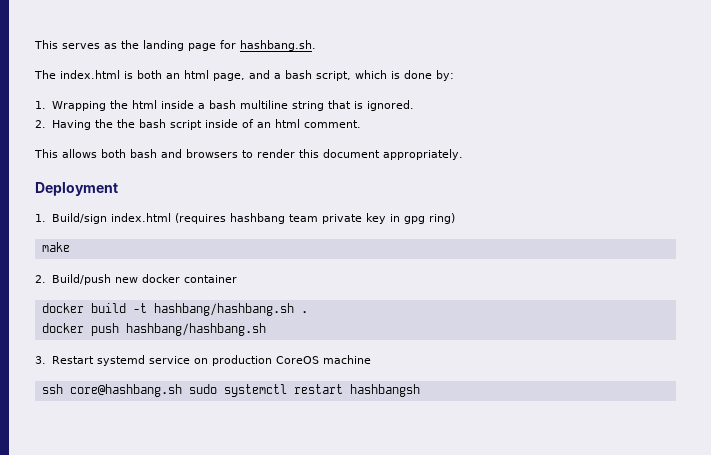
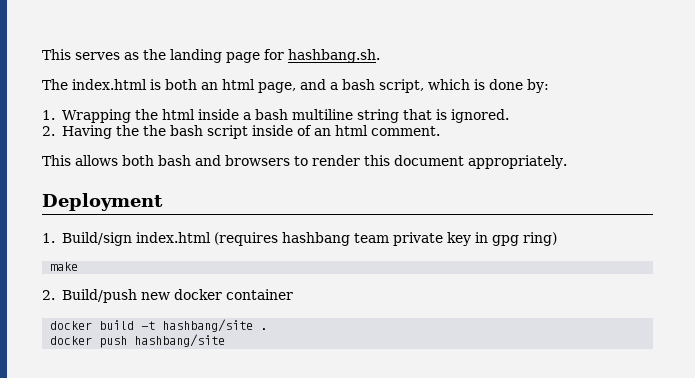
- docker build -t hashbang/hashbang.sh .
+ docker build -t hashbang/site .
- docker push hashbang/hashbang.sh
- 3. Restart systemd service on production CoreOS machine
- ssh core@hashbang.sh sudo systemctl restart hashbangsh
+ docker push hashbang/site

